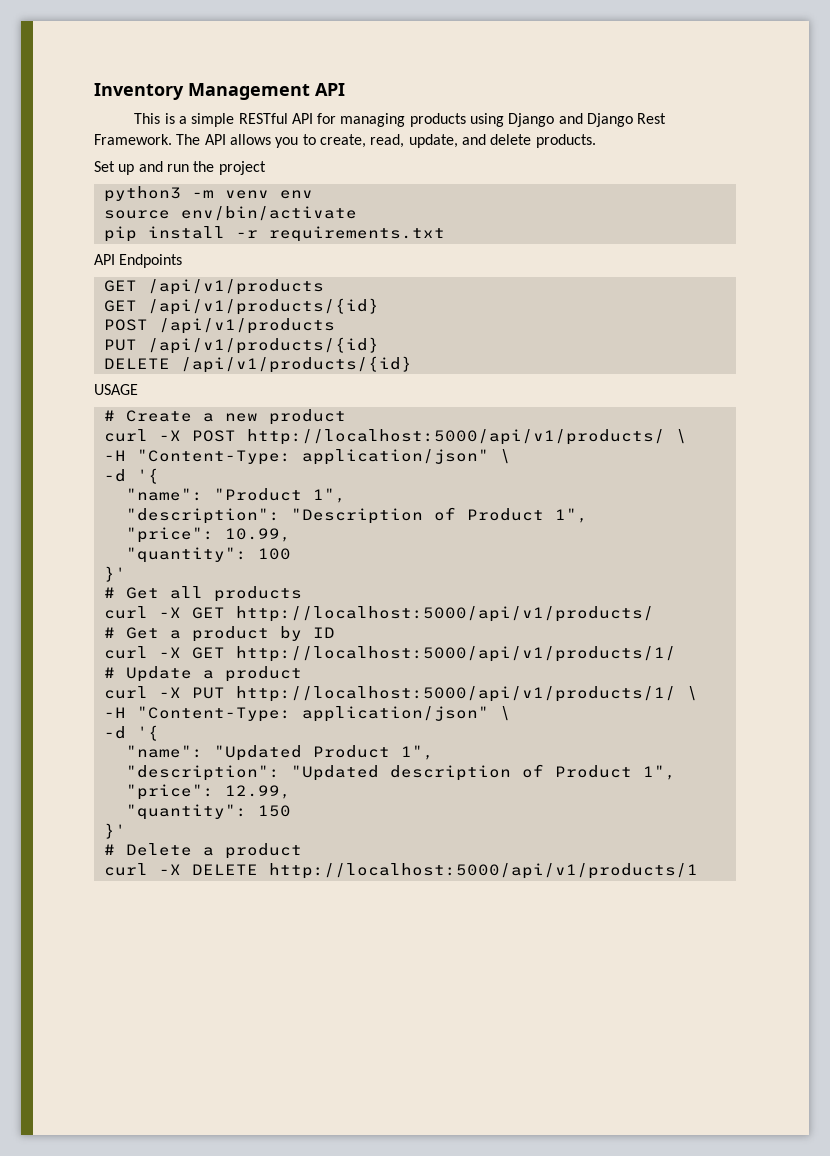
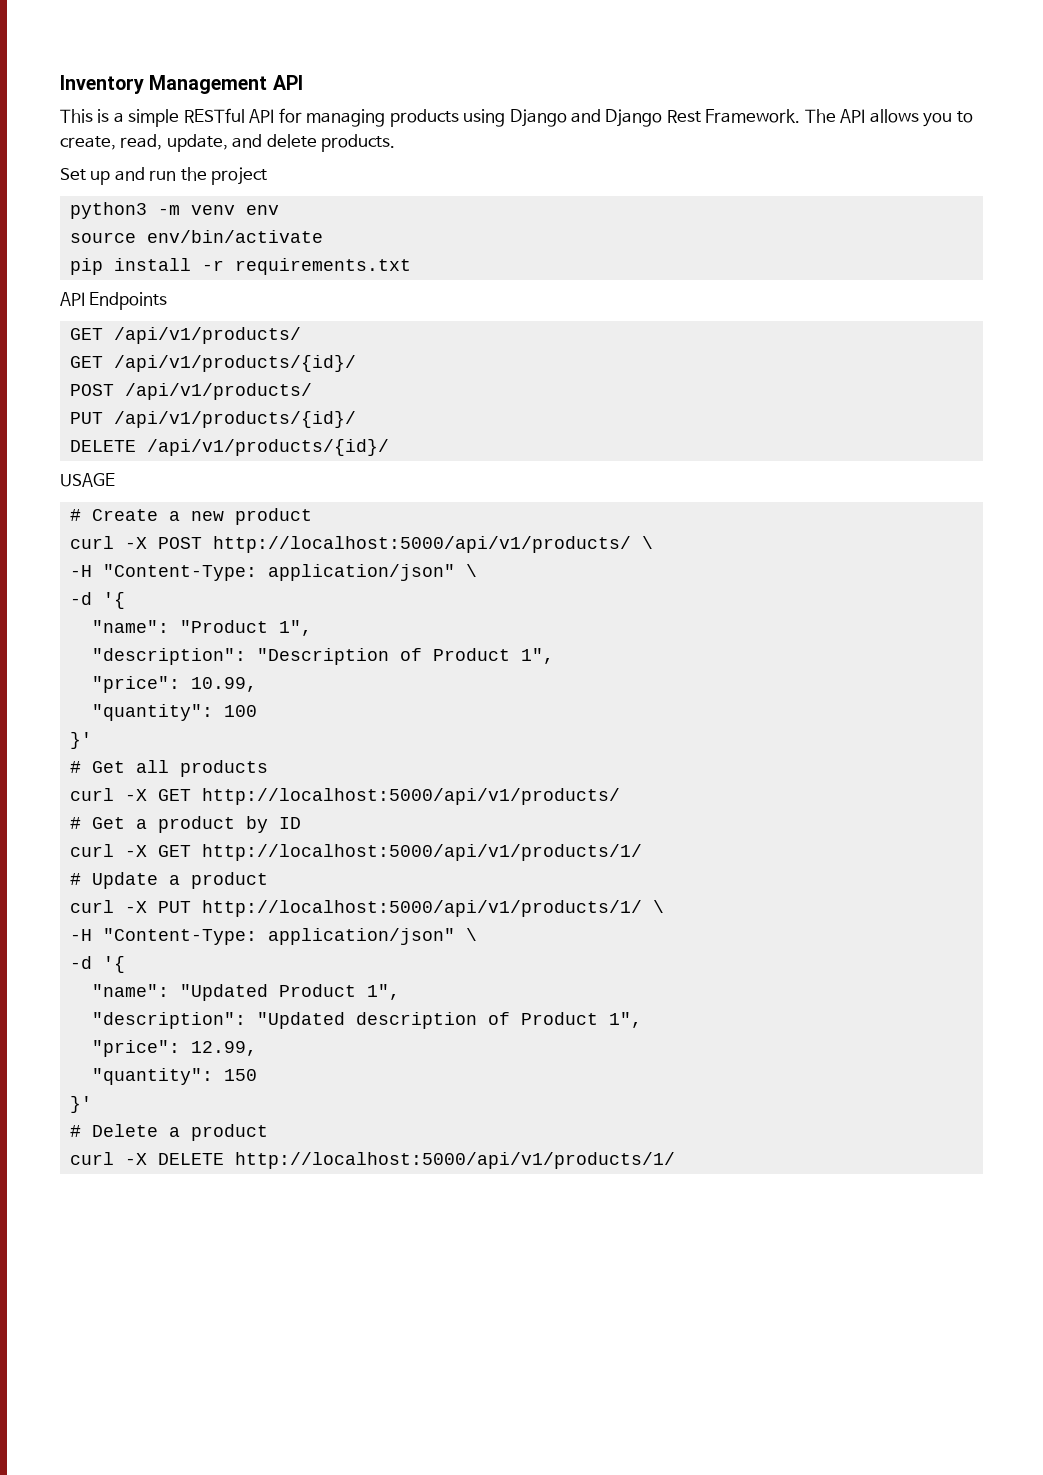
- GET /api/v1/products
- GET /api/v1/products/{id}
- POST /api/v1/products
- PUT /api/v1/products/{id}
- DELETE /api/v1/products/{id}
+ GET /api/v1/products/
+ GET /api/v1/products/{id}/
+ POST /api/v1/products/
+ PUT /api/v1/products/{id}/
+ DELETE /api/v1/products/{id}/
- curl -X DELETE http://localhost:5000/api/v1/products/1
+ curl -X DELETE http://localhost:5000/api/v1/products/1/

